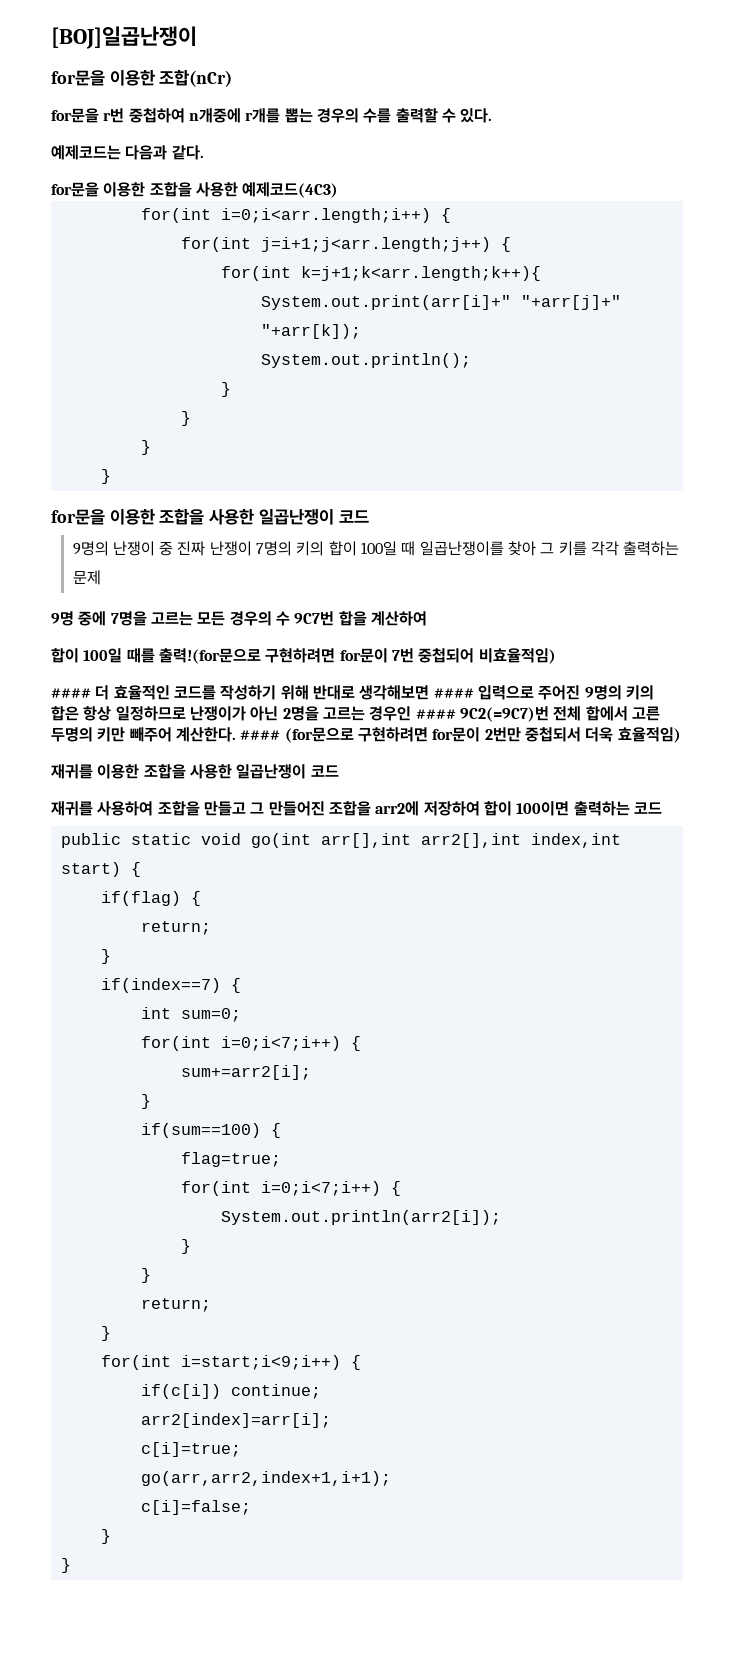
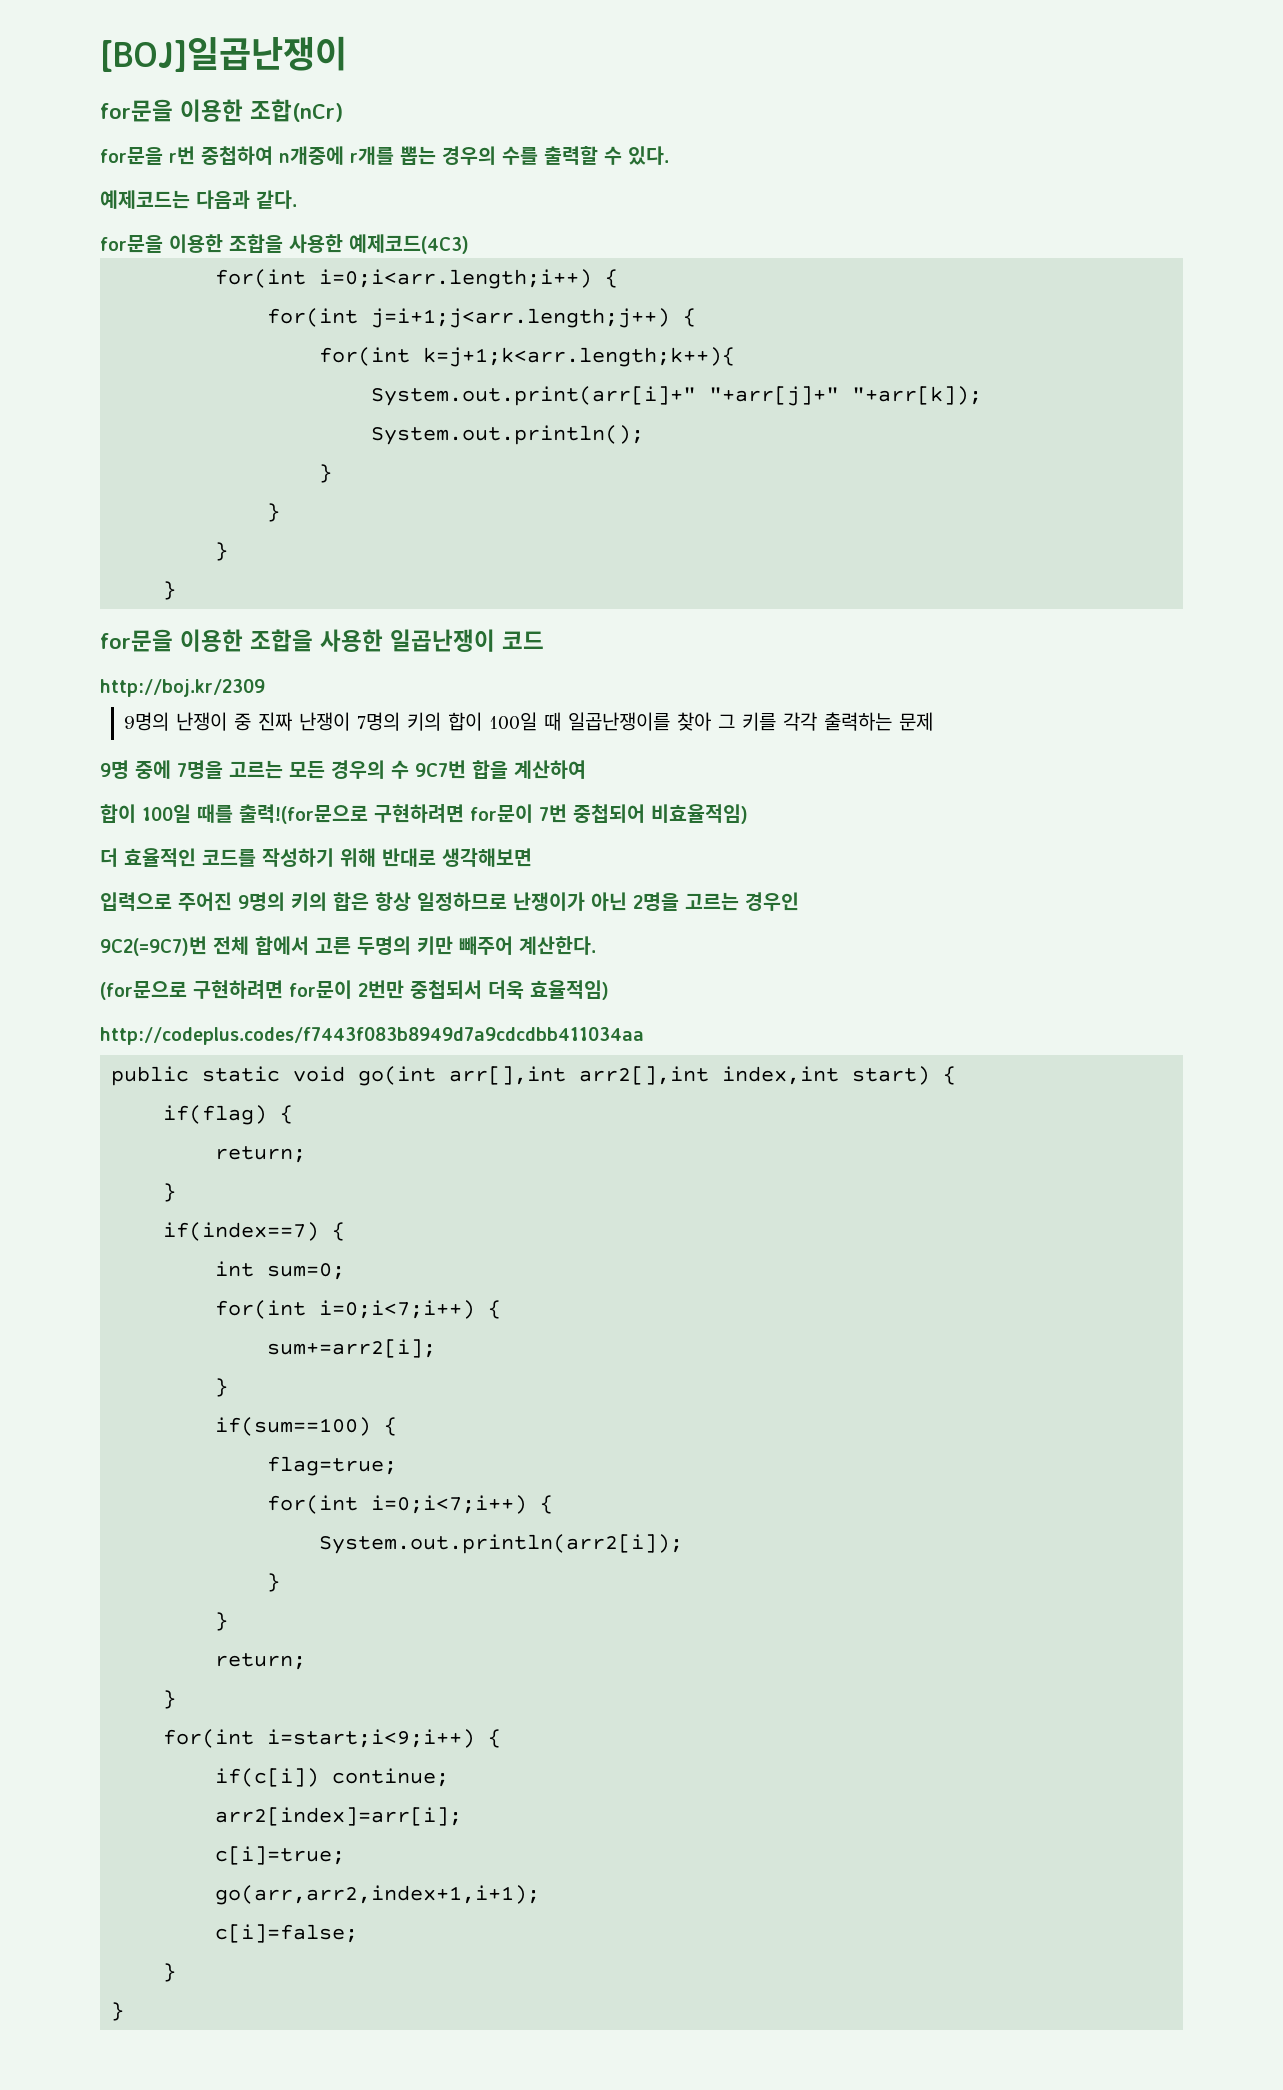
+ http://boj.kr/2309
- #### 더 효율적인 코드를 작성하기 위해 반대로 생각해보면 #### 입력으로 주어진 9명의 키의 합은 항상 일정하므로 난쟁이가 아닌 2명을 고르는 경우인 #### 9C2(=9C7)번 전체 합에서 고른 두명의 키만 빼주어 계산한다. #### (for문으로 구현하려면 for문이 2번만 중첩되서 더욱 효율적임)
+ 더 효율적인 코드를 작성하기 위해 반대로 생각해보면
+ 입력으로 주어진 9명의 키의 합은 항상 일정하므로 난쟁이가 아닌 2명을 고르는 경우인
+ 9C2(=9C7)번 전체 합에서 고른 두명의 키만 빼주어 계산한다.
+ (for문으로 구현하려면 for문이 2번만 중첩되서 더욱 효율적임)
- 재귀를 이용한 조합을 사용한 일곱난쟁이 코드
- 재귀를 사용하여 조합을 만들고 그 만들어진 조합을 arr2에 저장하여 합이 100이면 출력하는 코드
+ http://codeplus.codes/f7443f083b8949d7a9cdcdbb411034aa

